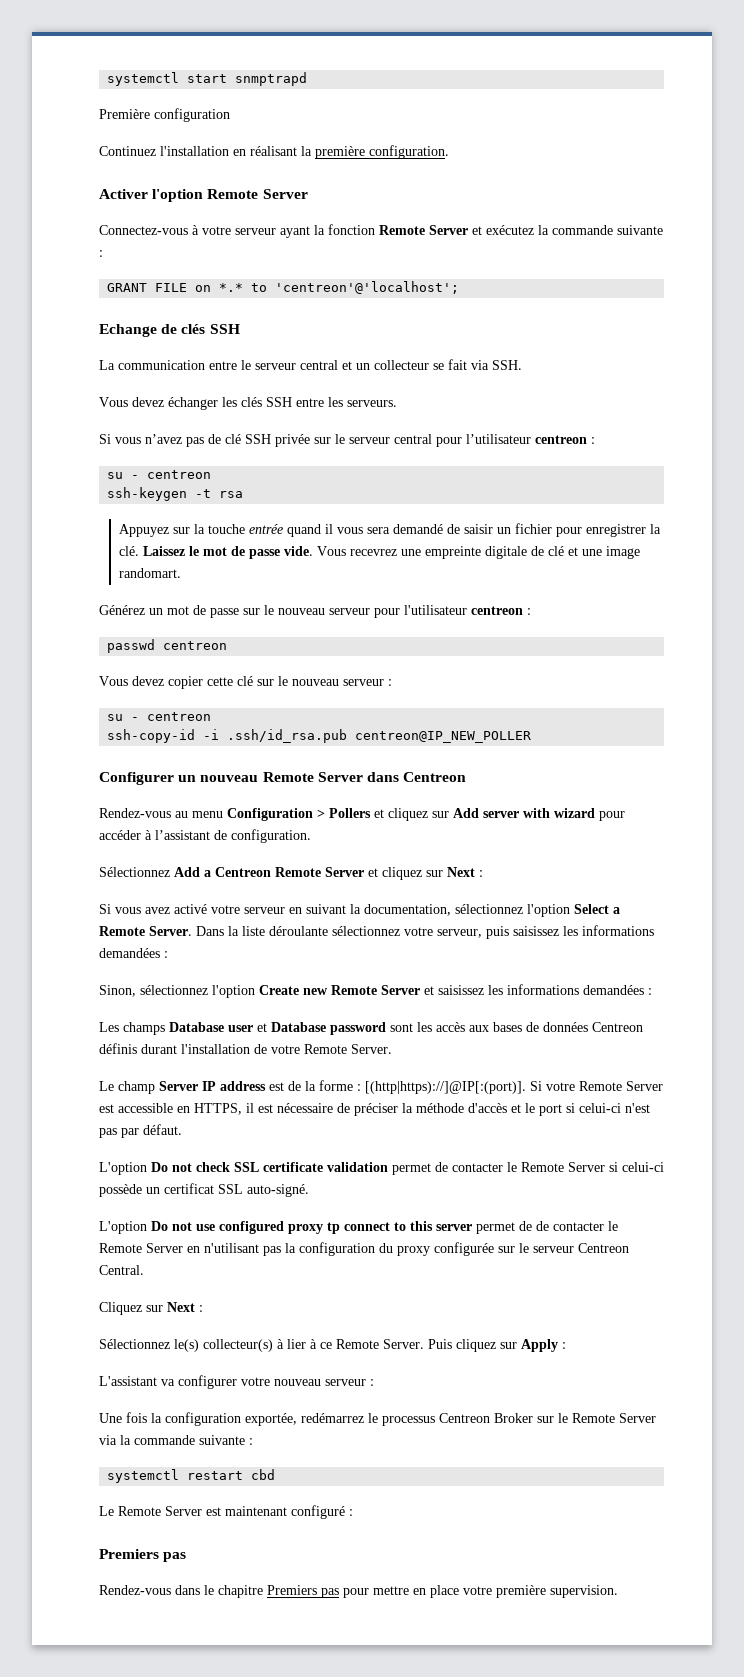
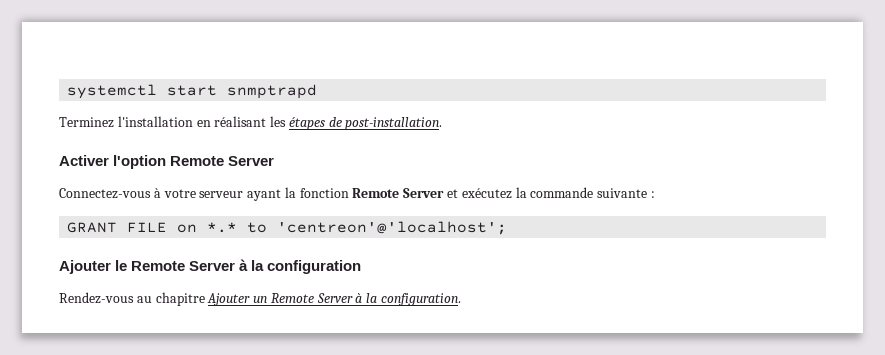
- Première configuration
- Continuez l'installation en réalisant la première configuration.
+ Terminez l'installation en réalisant les étapes de post-installation.
- Echange de clés SSH
- La communication entre le serveur central et un collecteur se fait via SSH.
- Vous devez échanger les clés SSH entre les serveurs.
- Si vous n’avez pas de clé SSH privée sur le serveur central pour l’utilisateur centreon :
- su - centreon
- ssh-keygen -t rsa
- Appuyez sur la touche entrée quand il vous sera demandé de saisir un fichier pour enregistrer la clé. Laissez le mot de passe vide. Vous recevrez une empreinte digitale de clé et une image randomart.
- Générez un mot de passe sur le nouveau serveur pour l'utilisateur centreon :
- passwd centreon
- Vous devez copier cette clé sur le nouveau serveur :
- su - centreon
- ssh-copy-id -i .ssh/id_rsa.pub centreon@IP_NEW_POLLER
- Configurer un nouveau Remote Server dans Centreon
- Rendez-vous au menu Configuration > Pollers et cliquez sur Add server with wizard pour accéder à l’assistant de configuration.
- Sélectionnez Add a Centreon Remote Server et cliquez sur Next :
- Si vous avez activé votre serveur en suivant la documentation, sélectionnez l'option Select a Remote Server. Dans la liste déroulante sélectionnez votre serveur, puis saisissez les informations demandées :
- Sinon, sélectionnez l'option Create new Remote Server et saisissez les informations demandées :
- Les champs Database user et Database password sont les accès aux bases de données Centreon définis durant l'installation de votre Remote Server.
- Le champ Server IP address est de la forme : [(http|https)://]@IP[:(port)]. Si votre Remote Server est accessible en HTTPS, il est nécessaire de préciser la méthode d'accès et le port si celui-ci n'est pas par défaut.
- L'option Do not check SSL certificate validation permet de contacter le Remote Server si celui-ci possède un certificat SSL auto-signé.
- L'option Do not use configured proxy tp connect to this server permet de de contacter le Remote Server en n'utilisant pas la configuration du proxy configurée sur le serveur Centreon Central.
- Cliquez sur Next :
- Sélectionnez le(s) collecteur(s) à lier à ce Remote Server. Puis cliquez sur Apply :
- L'assistant va configurer votre nouveau serveur :
- Une fois la configuration exportée, redémarrez le processus Centreon Broker sur le Remote Server via la commande suivante :
- systemctl restart cbd
- Le Remote Server est maintenant configuré :
- Premiers pas
- Rendez-vous dans le chapitre Premiers pas pour mettre en place votre première supervision.
+ Ajouter le Remote Server à la configuration
+ Rendez-vous au chapitre Ajouter un Remote Server à la configuration.

